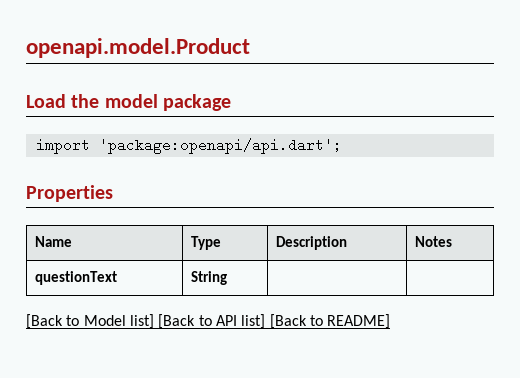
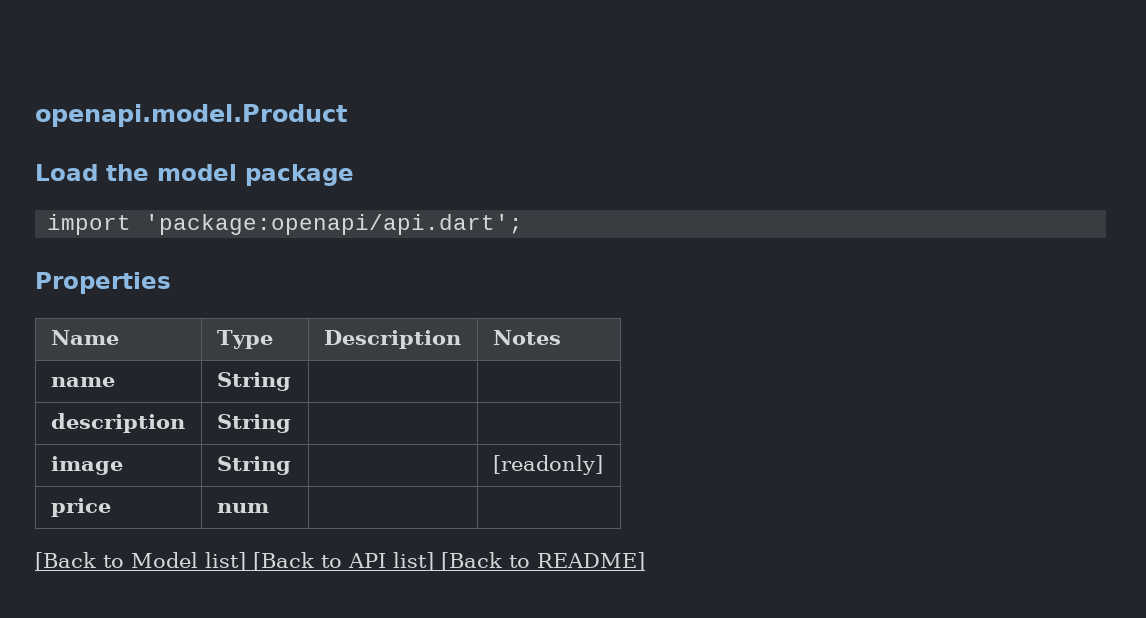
- questionText | String | |
+ name | String | |
+ description | String | |
+ image | String | | [readonly]
+ price | num | |

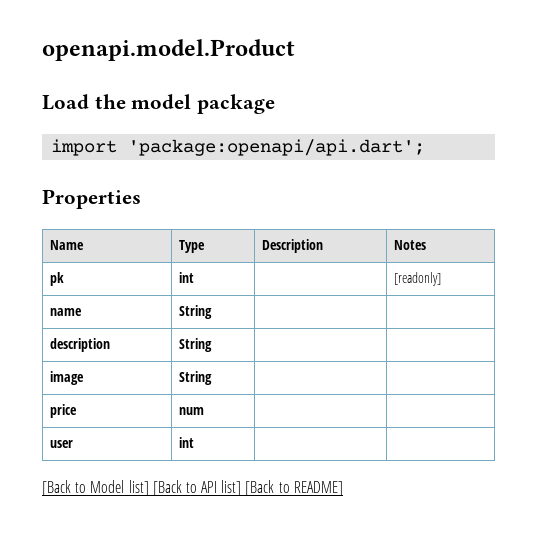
+ pk | int | | [readonly]
- image | String | | [readonly]
+ image | String | |
+ user | int | |

